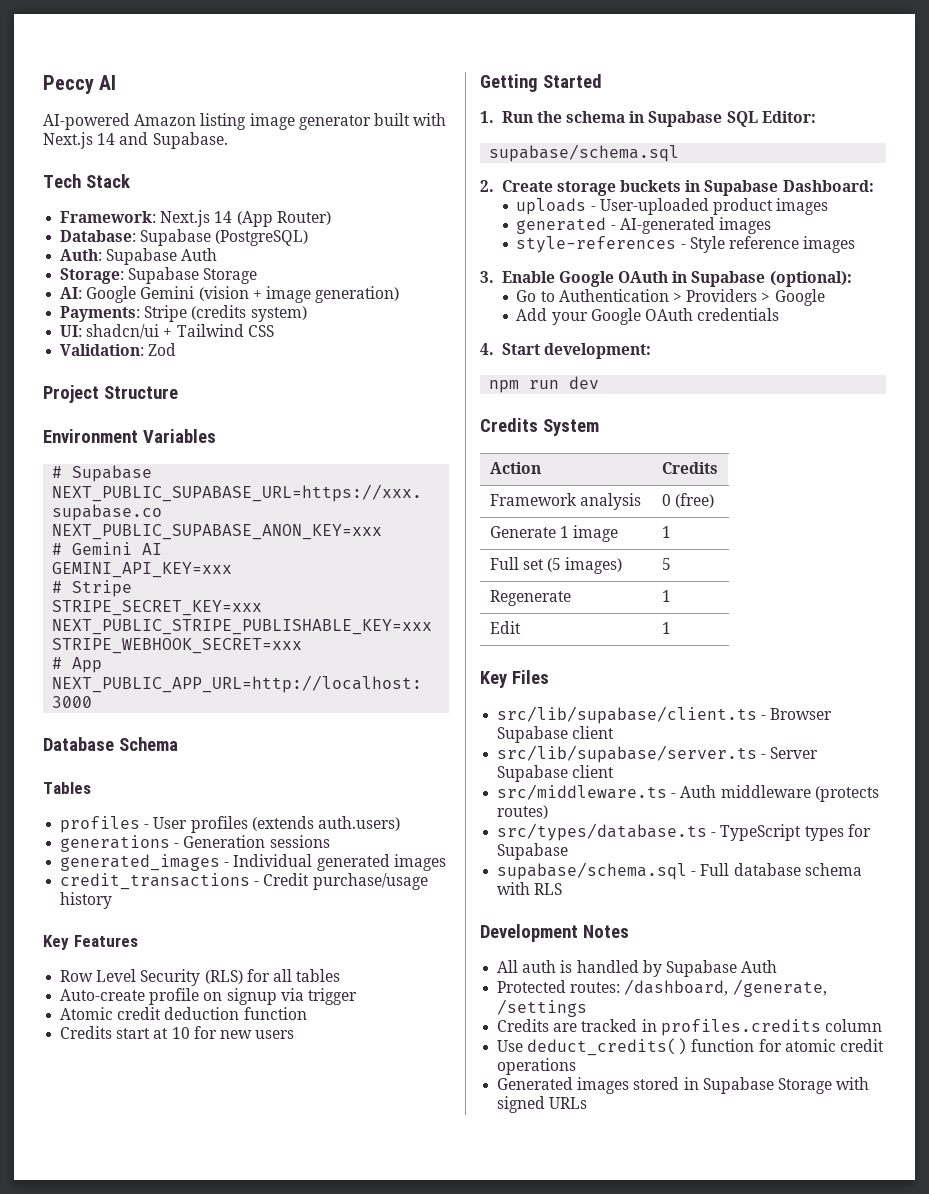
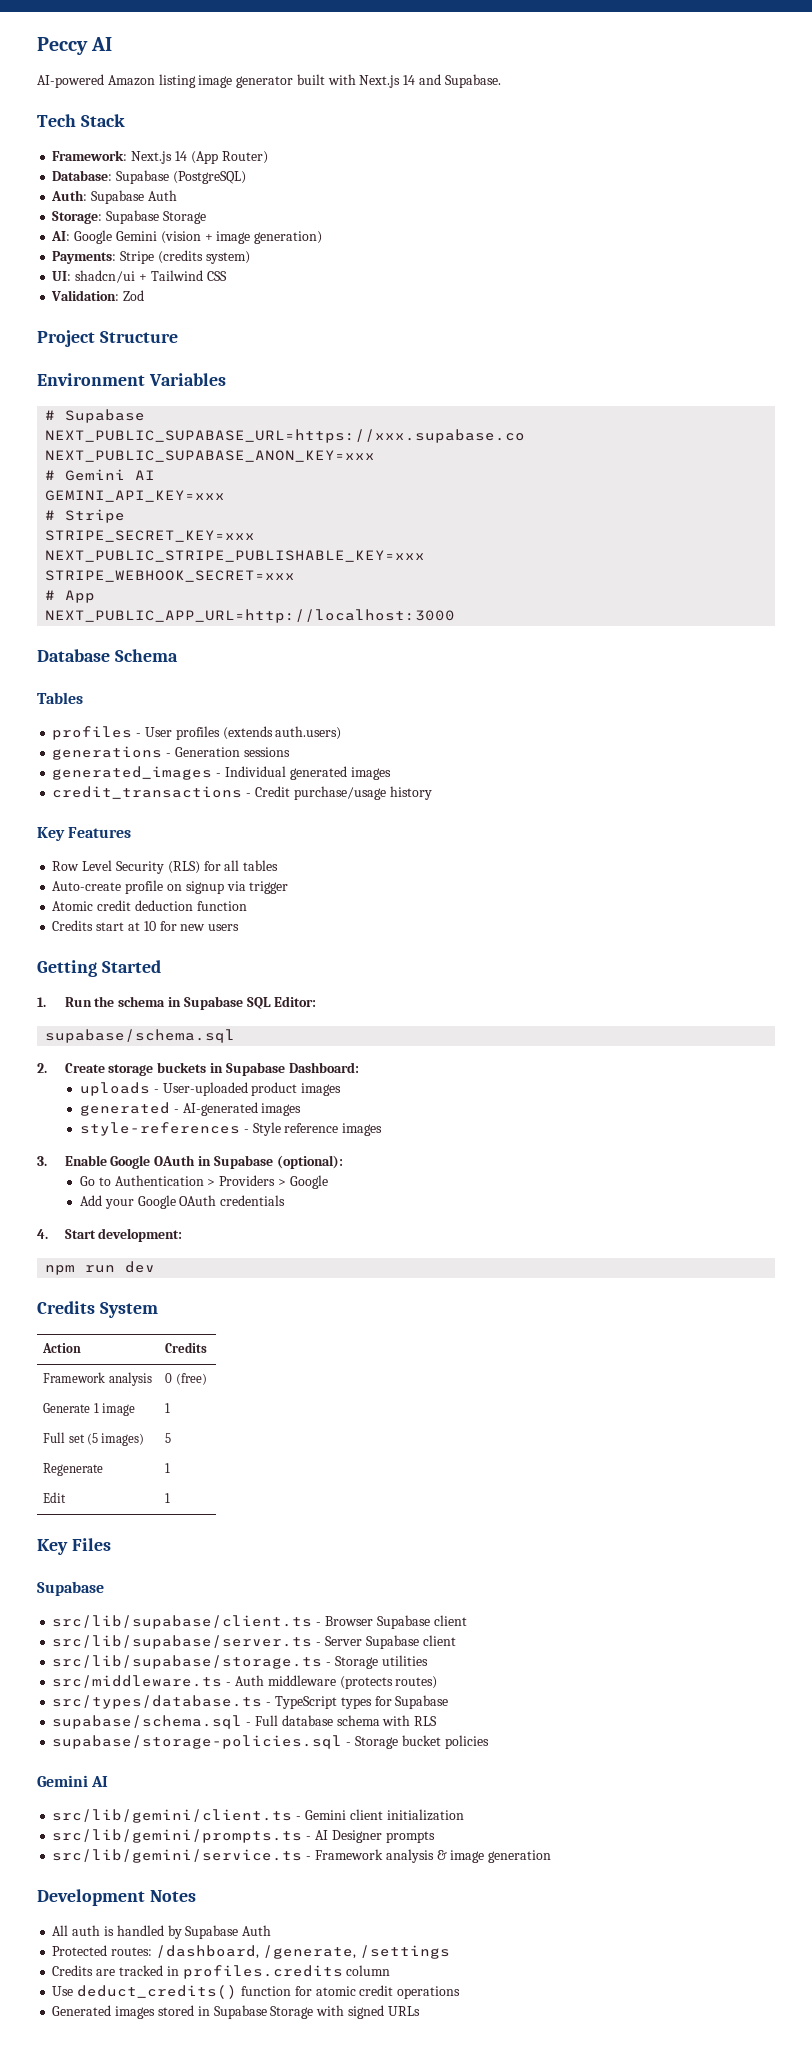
  Key Files
+ Supabase
+ src/lib/supabase/storage.ts - Storage utilities
+ supabase/storage-policies.sql - Storage bucket policies
+ Gemini AI
+ src/lib/gemini/client.ts - Gemini client initialization
+ src/lib/gemini/prompts.ts - AI Designer prompts
+ src/lib/gemini/service.ts - Framework analysis & image generation

